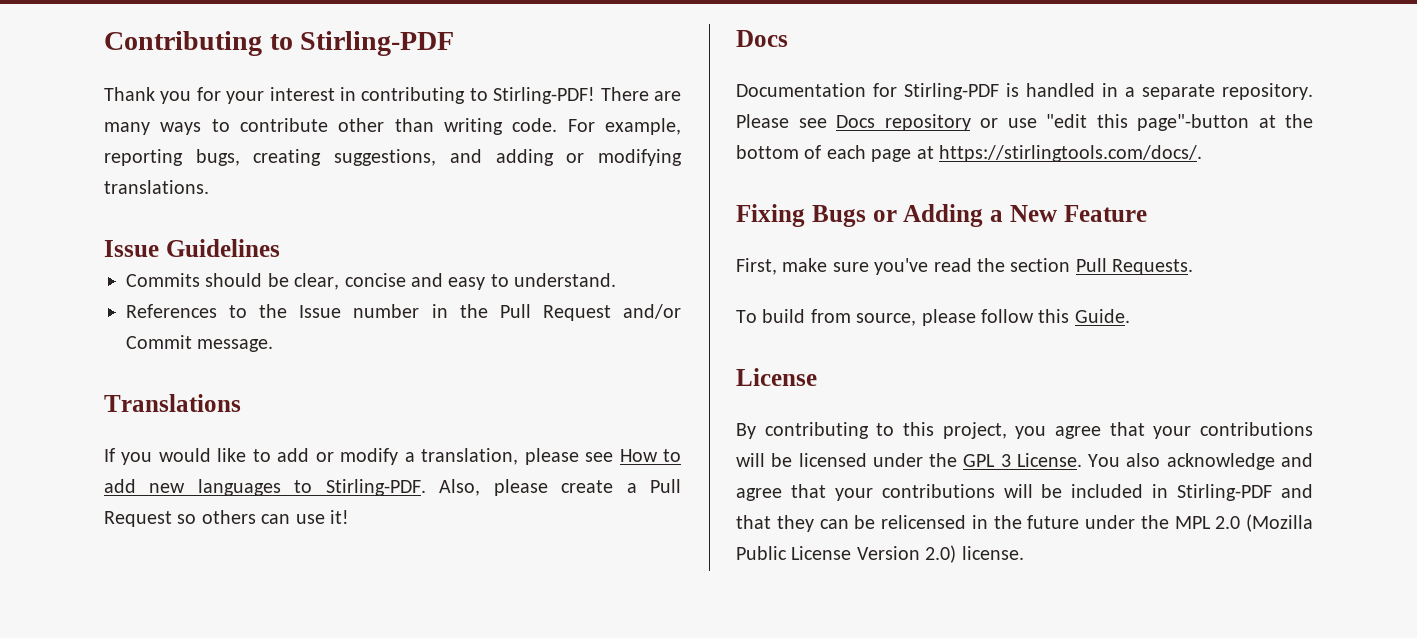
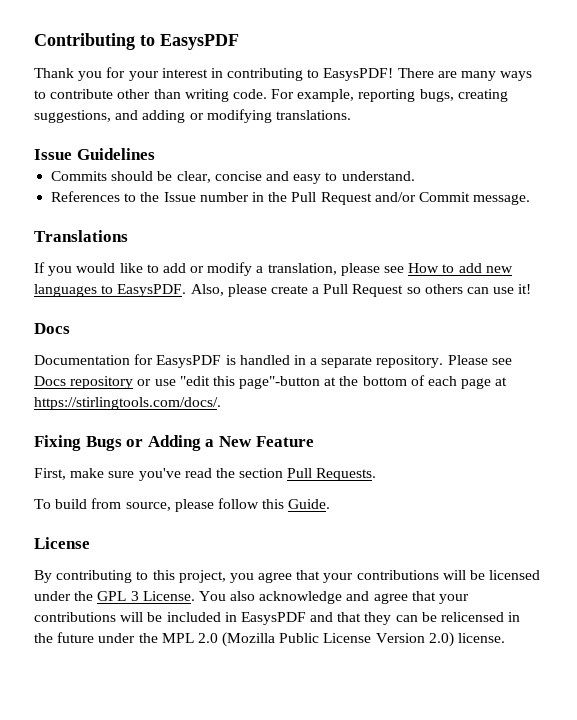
- Contributing to Stirling-PDF
+ Contributing to EasysPDF
- Thank you for your interest in contributing to Stirling-PDF!
+ Thank you for your interest in contributing to EasysPDF!
- If you would like to add or modify a translation, please see How to add new languages to Stirling-PDF.
+ If you would like to add or modify a translation, please see How to add new languages to EasysPDF.
- Documentation for Stirling-PDF is handled in a separate repository.
+ Documentation for EasysPDF is handled in a separate repository.
- You also acknowledge and agree that your contributions will be included in Stirling-PDF and that they can be relicensed in the future under the MPL 2.0 (Mozilla Public License Version 2.0) license.
+ You also acknowledge and agree that your contributions will be included in EasysPDF and that they can be relicensed in the future under the MPL 2.0 (Mozilla Public License Version 2.0) license.

